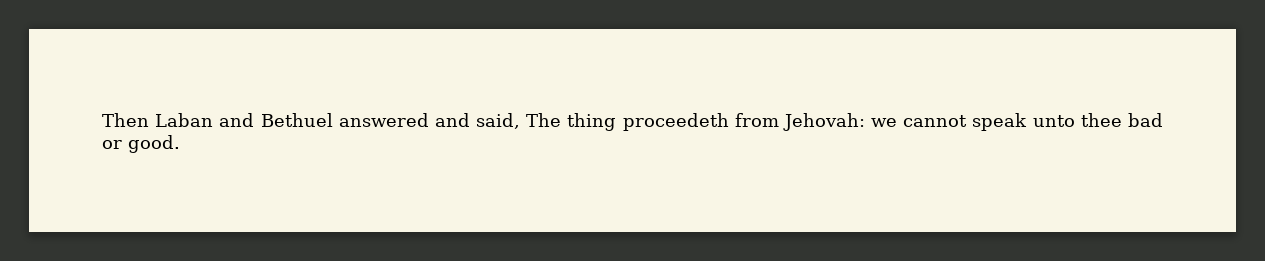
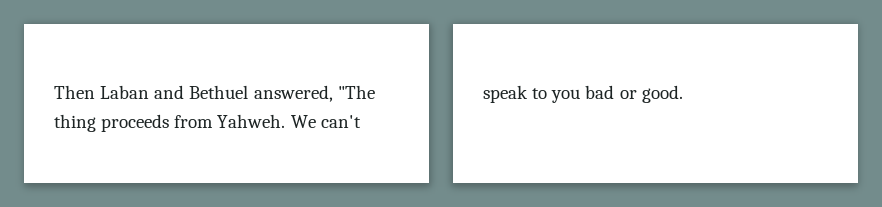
- Then Laban and Bethuel answered and said, The thing proceedeth from Jehovah: we cannot speak unto thee bad or good.
+ Then Laban and Bethuel answered, "The thing proceeds from Yahweh. We can't speak to you bad or good.

